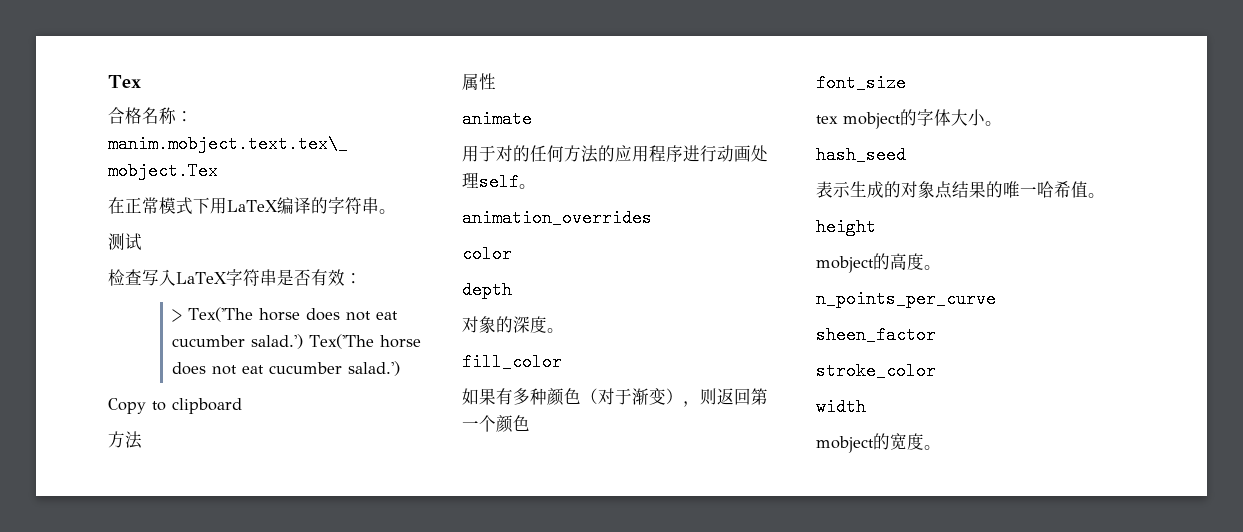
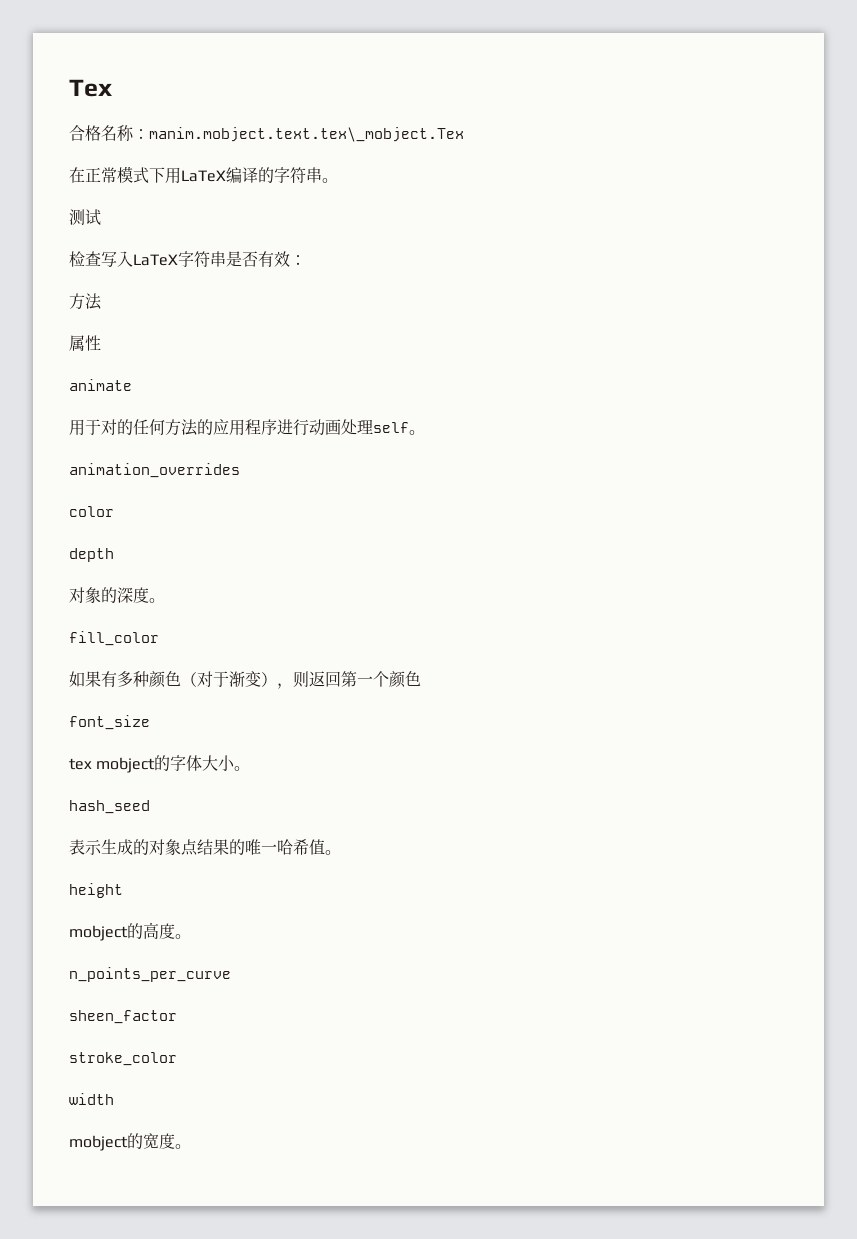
- > Tex('The horse does not eat cucumber salad.') Tex('The horse does not eat cucumber salad.')
- Copy to clipboard

